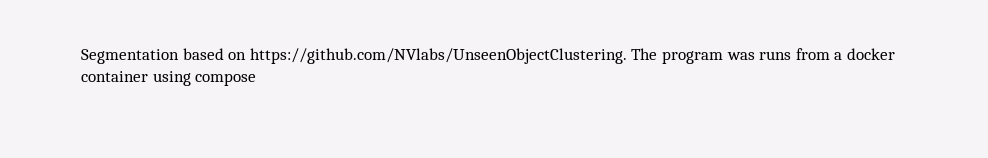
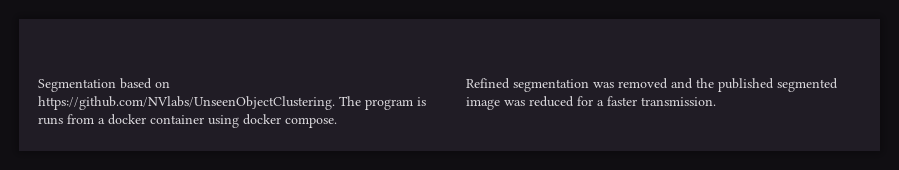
- Segmentation based on https://github.com/NVlabs/UnseenObjectClustering. The program was runs from a docker container using compose
+ Segmentation based on https://github.com/NVlabs/UnseenObjectClustering. The program is runs from a docker container using docker compose.
+ Refined segmentation was removed and the published segmented image was reduced for a faster transmission.

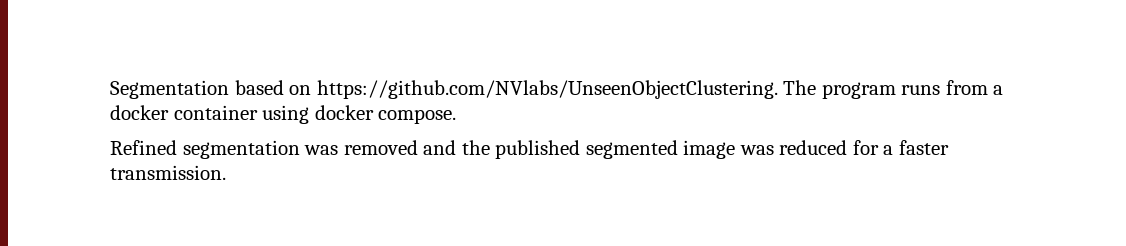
- Segmentation based on https://github.com/NVlabs/UnseenObjectClustering. The program is runs from a docker container using docker compose.
+ Segmentation based on https://github.com/NVlabs/UnseenObjectClustering. The program runs from a docker container using docker compose.

